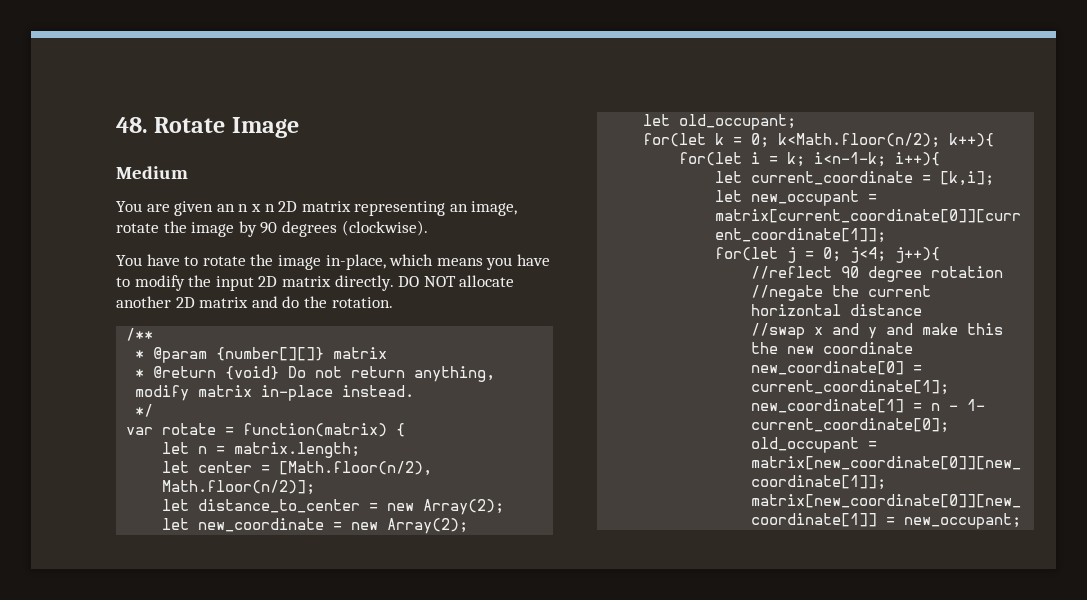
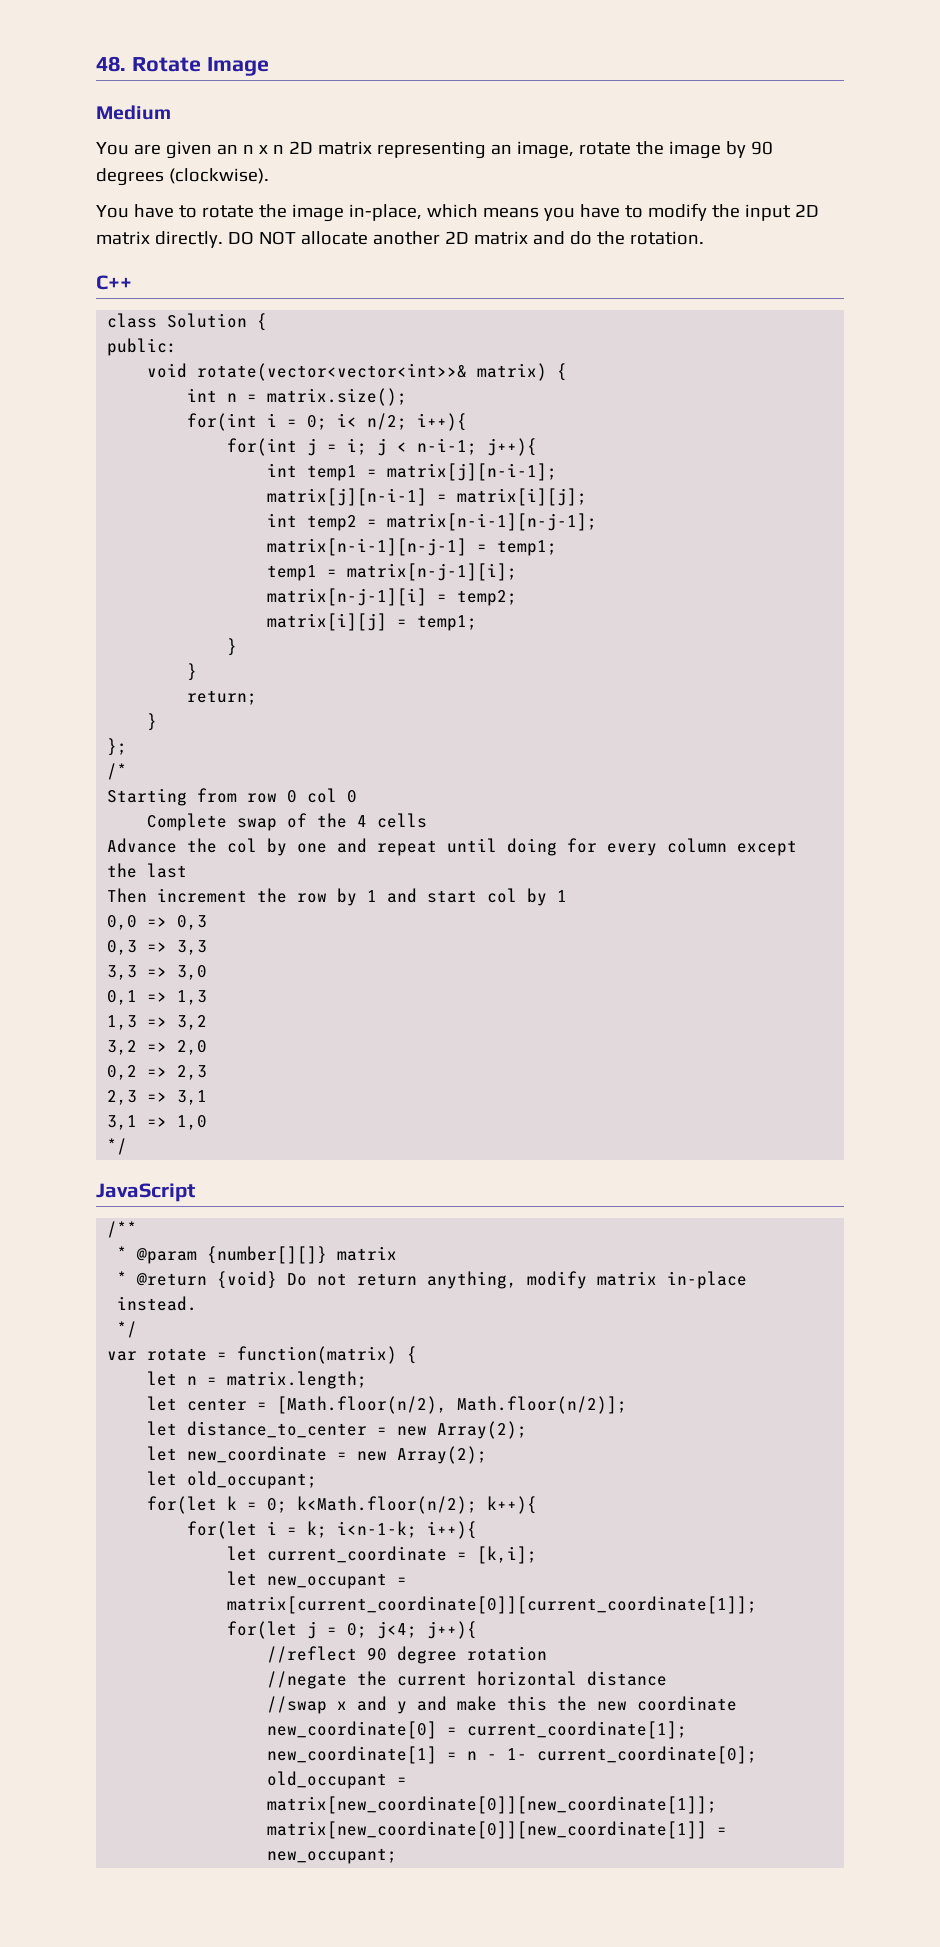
+ C++
+ class Solution {
+ public:
+ void rotate(vector<vector<int>>& matrix) {
+ int n = matrix.size();
+ for(int i = 0; i< n/2; i++){
+ for(int j = i; j < n-i-1; j++){
+ int temp1 = matrix[j][n-i-1];
+ matrix[j][n-i-1] = matrix[i][j];
+ int temp2 = matrix[n-i-1][n-j-1];
+ matrix[n-i-1][n-j-1] = temp1;
+ temp1 = matrix[n-j-1][i];
+ matrix[n-j-1][i] = temp2;
+ matrix[i][j] = temp1;
+ }
+ }
+ return;
+ }
+ };
+ /*
+ Starting from row 0 col 0
+ Complete swap of the 4 cells
+ Advance the col by one and repeat until doing for every column except the last
+ Then increment the row by 1 and start col by 1
+ 0,0 => 0,3
+ 0,3 => 3,3
+ 3,3 => 3,0
+ 0,1 => 1,3
+ 1,3 => 3,2
+ 3,2 => 2,0
+ 0,2 => 2,3
+ 2,3 => 3,1
+ 3,1 => 1,0
+ */
+ JavaScript

